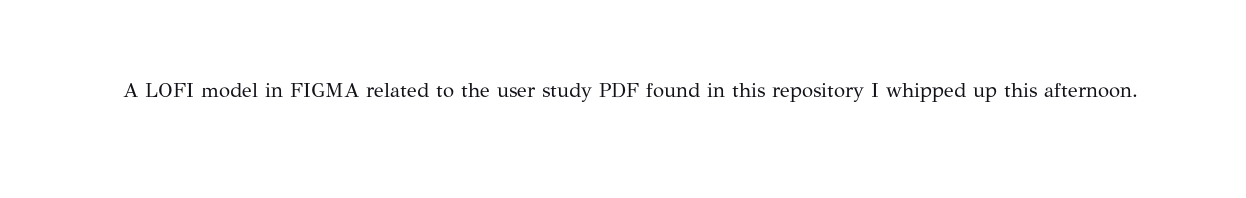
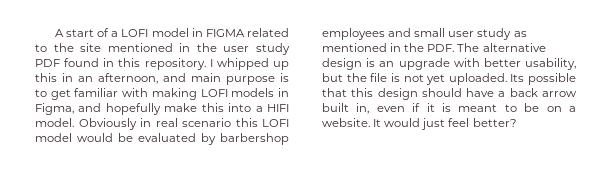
- A LOFI model in FIGMA related to the user study PDF found in this repository I whipped up this afternoon.
+ A start of a LOFI model in FIGMA related to the site mentioned in the user study PDF found in this repository. I whipped up this in an afternoon, and main purpose is to get familiar with making LOFI models in Figma, and hopefully make this into a HIFI model. Obviously in real scenario this LOFI model would be evaluated by barbershop employees and small user study as mentioned in the PDF. The alternative design is an upgrade with better usability, but the file is not yet uploaded. Its possible that this design should have a back arrow built in, even if it is meant to be on a website. It would just feel better?

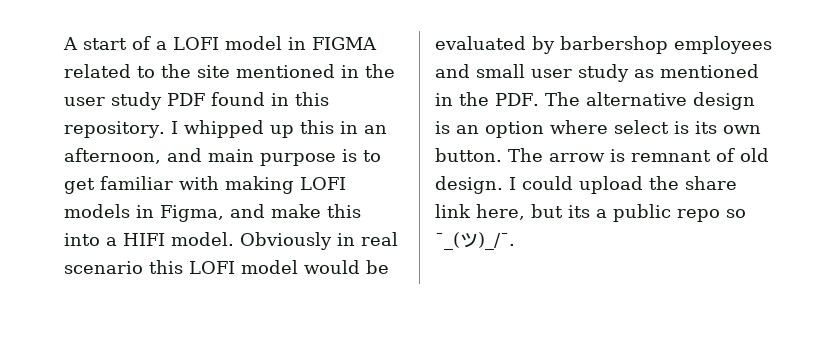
- I whipped up this in an afternoon, and main purpose is to get familiar with making LOFI models in Figma, and hopefully make this into a HIFI model.
+ I whipped up this in an afternoon, and main purpose is to get familiar with making LOFI models in Figma, and make this into a HIFI model.
- Obviously in real scenario this LOFI model would be evaluated by barbershop employees and small user study as mentioned in the PDF. The alternative design is an upgrade with better usability, but the file is not yet uploaded. Its possible that this design should have a back arrow built in, even if it is meant to be on a website. It would just feel better?
+ Obviously in real scenario this LOFI model would be evaluated by barbershop employees and small user study as mentioned in the PDF. The alternative design is an option where select is its own button. The arrow is remnant of old design. I could upload the share link here, but its a public repo so ¯_(ツ)_/¯.

